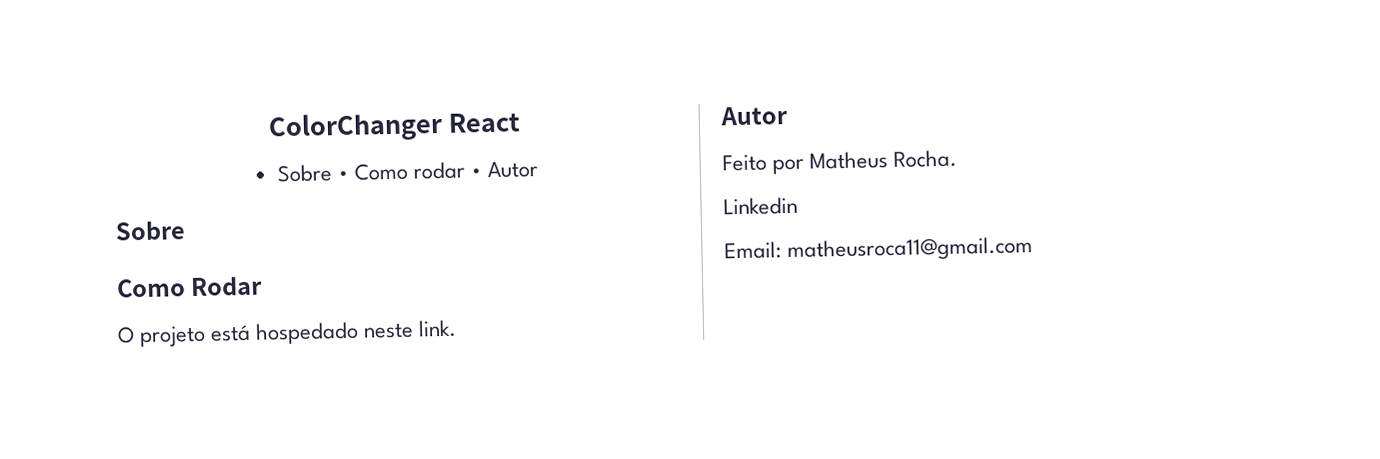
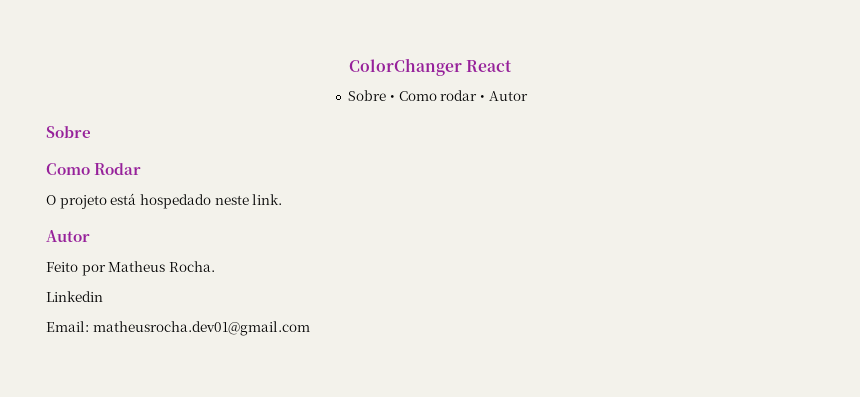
- Email: matheusroca11@gmail.com
+ Email: matheusrocha.dev01@gmail.com

